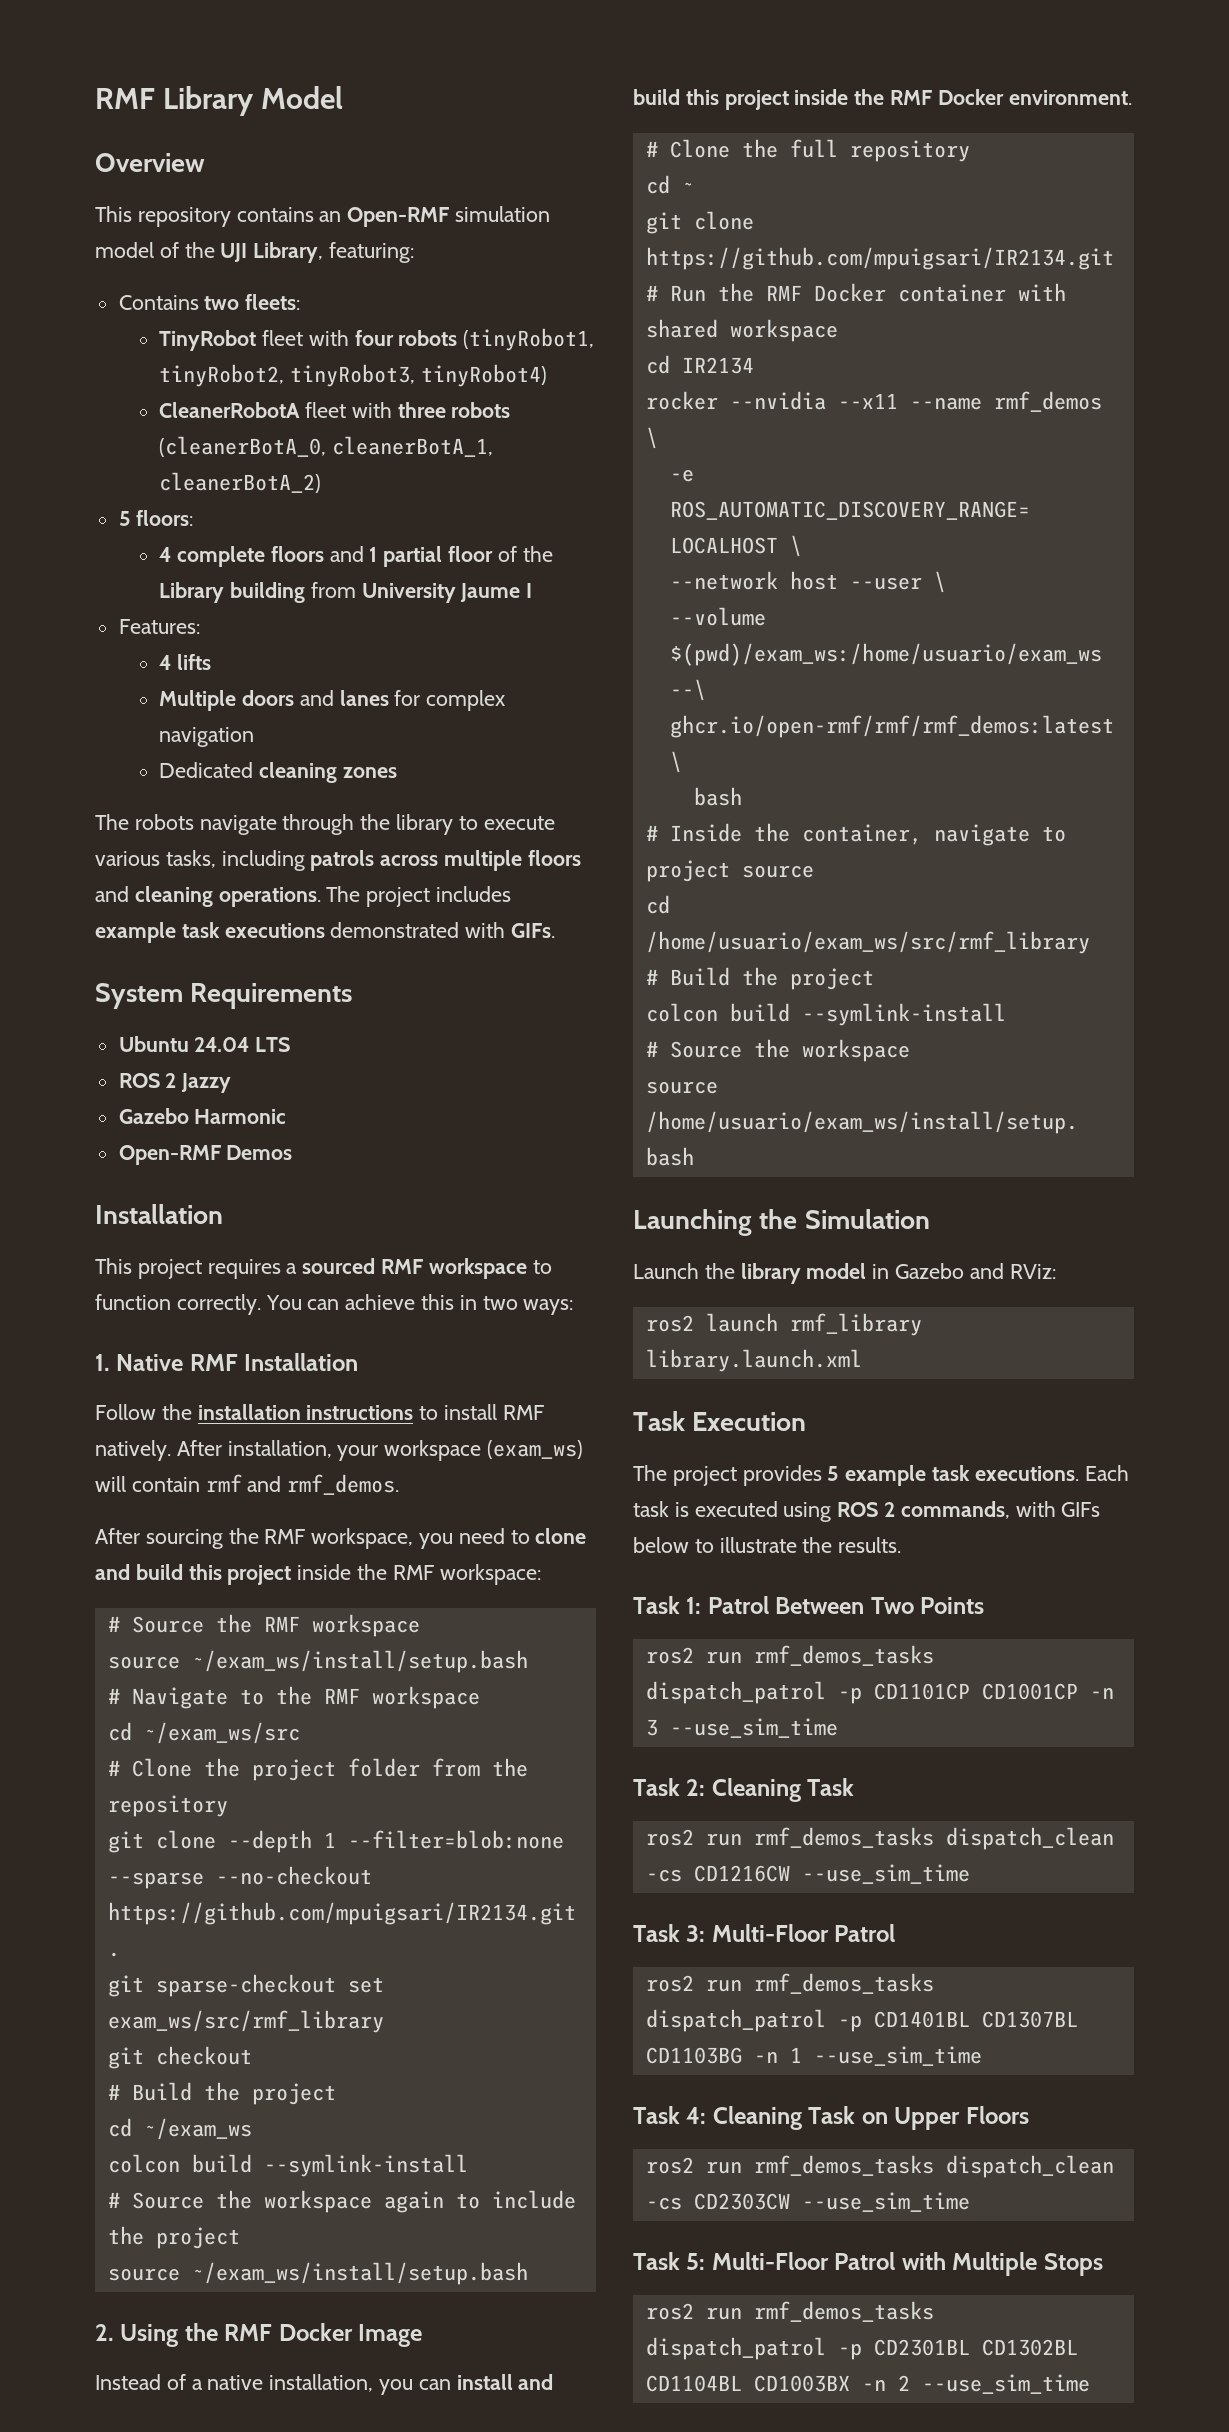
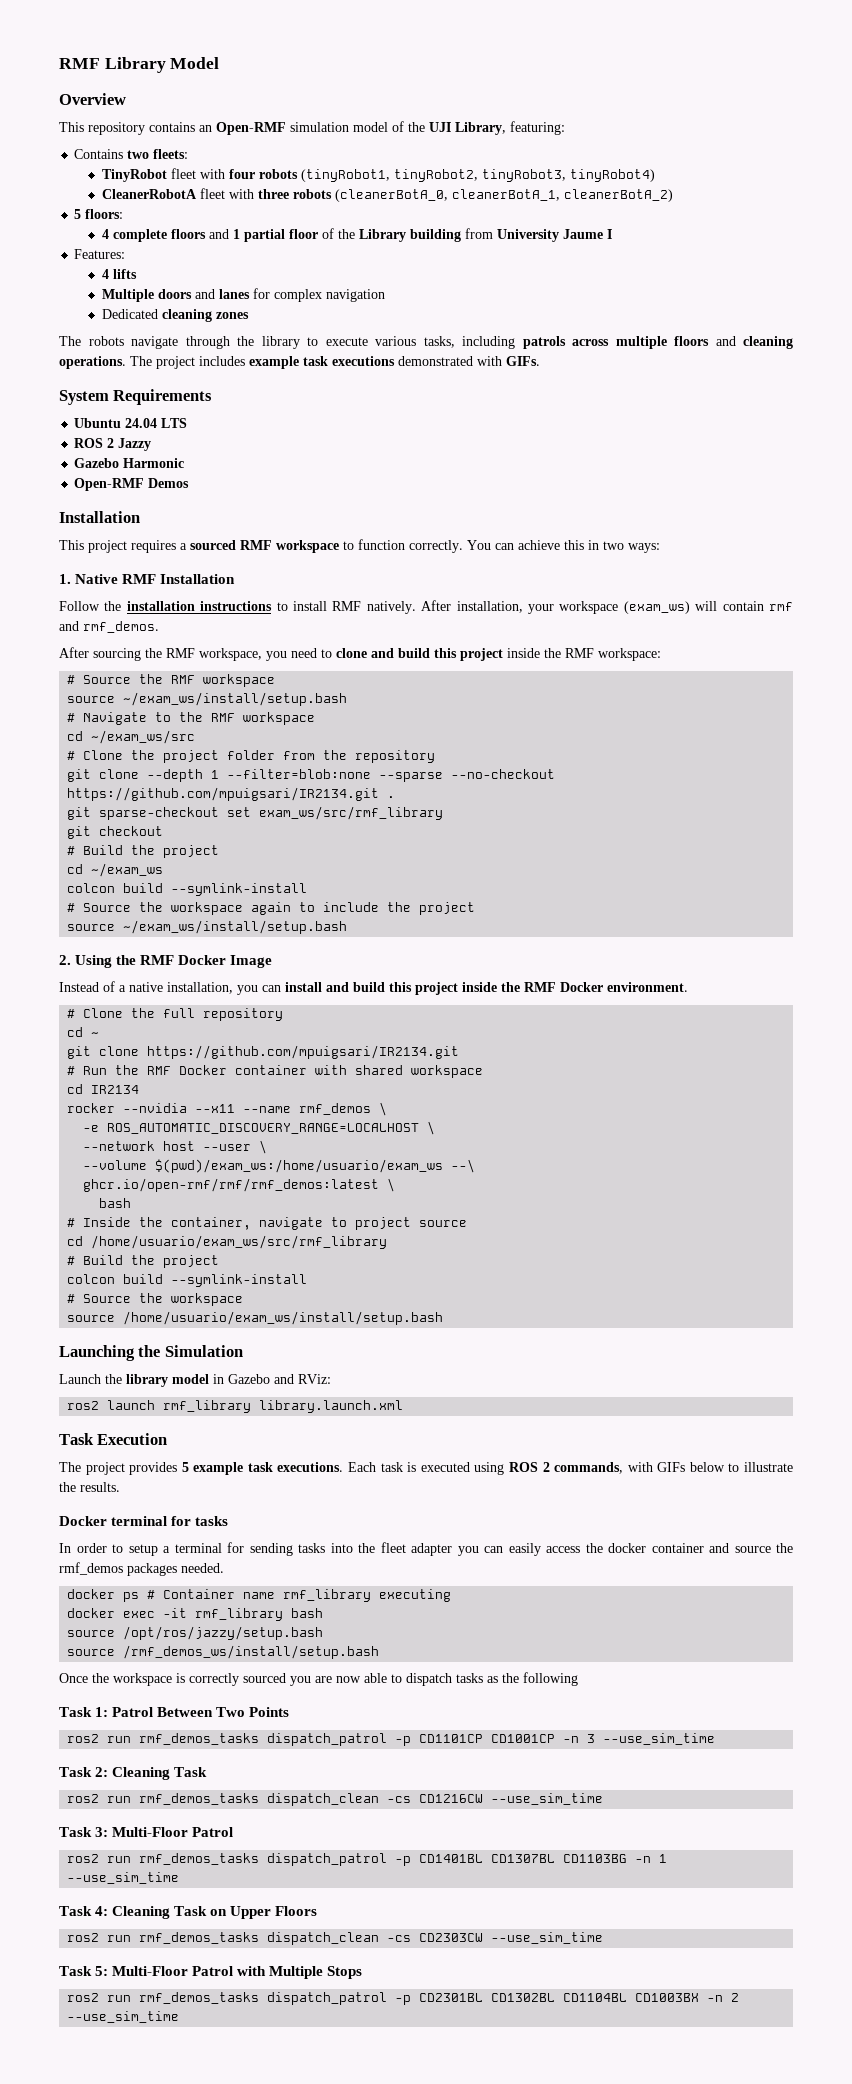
+ Docker terminal for tasks
+ In order to setup a terminal for sending tasks into the fleet adapter you can easily access the docker container and source the rmf_demos packages needed.
+ docker ps # Container name rmf_library executing
+ docker exec -it rmf_library bash
+ source /opt/ros/jazzy/setup.bash
+ source /rmf_demos_ws/install/setup.bash
+ Once the workspace is correctly sourced you are now able to dispatch tasks as the following

